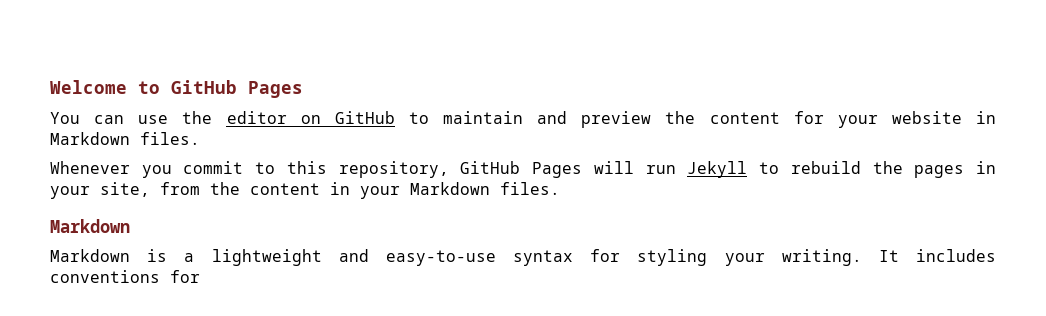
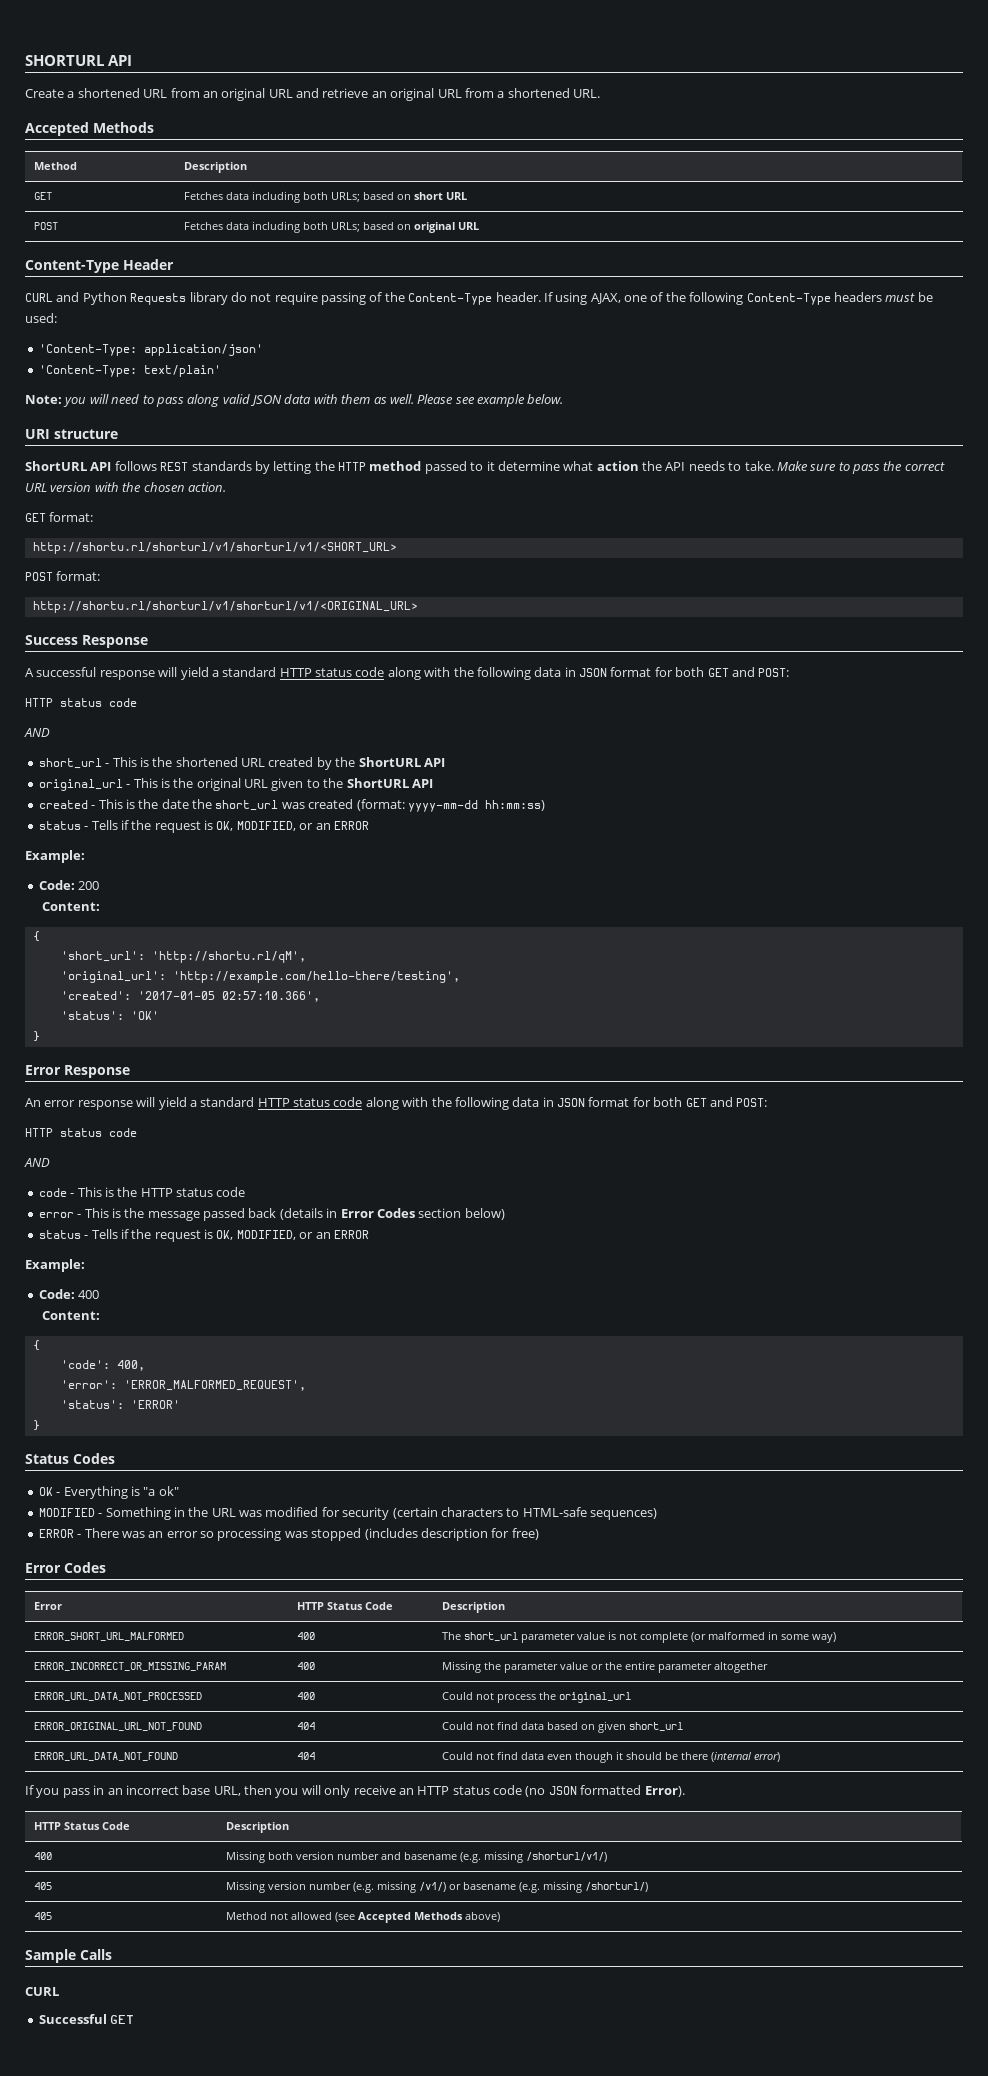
- Welcome to GitHub Pages
- You can use the editor on GitHub to maintain and preview the content for your website in Markdown files.
- Whenever you commit to this repository, GitHub Pages will run Jekyll to rebuild the pages in your site, from the content in your Markdown files.
- Markdown
- Markdown is a lightweight and easy-to-use syntax for styling your writing. It includes conventions for
+ SHORTURL API
+ Create a shortened URL from an original URL and retrieve an original URL from a shortened URL.
+ Accepted Methods
+ Method | Description
+ GET | Fetches data including both URLs; based on short URL
+ POST | Fetches data including both URLs; based on original URL
+ Content-Type Header
+ CURL and Python Requests library do not require passing of the Content-Type header. If using AJAX, one of the following Content-Type headers must be used:
+ 'Content-Type: application/json'
+ 'Content-Type: text/plain'
+ Note: you will need to pass along valid JSON data with them as well. Please see example below.
+ URI structure
+ ShortURL API follows REST standards by letting the HTTP method passed to it determine what action the API needs to take. Make sure to pass the correct URL version with the chosen action.
+ GET format:
+ http://shortu.rl/shorturl/v1/shorturl/v1/<SHORT_URL>
+ POST format:
+ http://shortu.rl/shorturl/v1/shorturl/v1/<ORIGINAL_URL>
+ Success Response
+ A successful response will yield a standard HTTP status code along with the following data in JSON format for both GET and POST:
+ HTTP status code
+ AND
+ short_url - This is the shortened URL created by the ShortURL API
+ original_url - This is the original URL given to the ShortURL API
+ created - This is the date the short_url was created (format: yyyy-mm-dd hh:mm:ss)
+ status - Tells if the request is OK, MODIFIED, or an ERROR
+ Example:
+ Code: 200
+ Content:
+ {
+ 'short_url': 'http://shortu.rl/qM',
+ 'original_url': 'http://example.com/hello-there/testing',
+ 'created': '2017-01-05 02:57:10.366',
+ 'status': 'OK'
+ }
+ Error Response
+ An error response will yield a standard HTTP status code along with the following data in JSON format for both GET and POST:
+ HTTP status code
+ AND
+ code - This is the HTTP status code
+ error - This is the message passed back (details in Error Codes section below)
+ status - Tells if the request is OK, MODIFIED, or an ERROR
+ Example:
+ Code: 400
+ Content:
+ {
+ 'code': 400,
+ 'error': 'ERROR_MALFORMED_REQUEST',
+ 'status': 'ERROR'
+ }
+ Status Codes
+ OK - Everything is "a ok"
+ MODIFIED - Something in the URL was modified for security (certain characters to HTML-safe sequences)
+ ERROR - There was an error so processing was stopped (includes description for free)
+ Error Codes
+ Error | HTTP Status Code | Description
+ ERROR_SHORT_URL_MALFORMED | 400 | The short_url parameter value is not complete (or malformed in some way)
+ ERROR_INCORRECT_OR_MISSING_PARAM | 400 | Missing the parameter value or the entire parameter altogether
+ ERROR_URL_DATA_NOT_PROCESSED | 400 | Could not process the original_url
+ ERROR_ORIGINAL_URL_NOT_FOUND | 404 | Could not find data based on given short_url
+ ERROR_URL_DATA_NOT_FOUND | 404 | Could not find data even though it should be there (internal error)
+ If you pass in an incorrect base URL, then you will only receive an HTTP status code (no JSON formatted Error).
+ HTTP Status Code | Description
+ 400 | Missing both version number and basename (e.g. missing /shorturl/v1/)
+ 405 | Missing version number (e.g. missing /v1/) or basename (e.g. missing /shorturl/)
+ 405 | Method not allowed (see Accepted Methods above)
+ Sample Calls
+ CURL
+ Successful GET

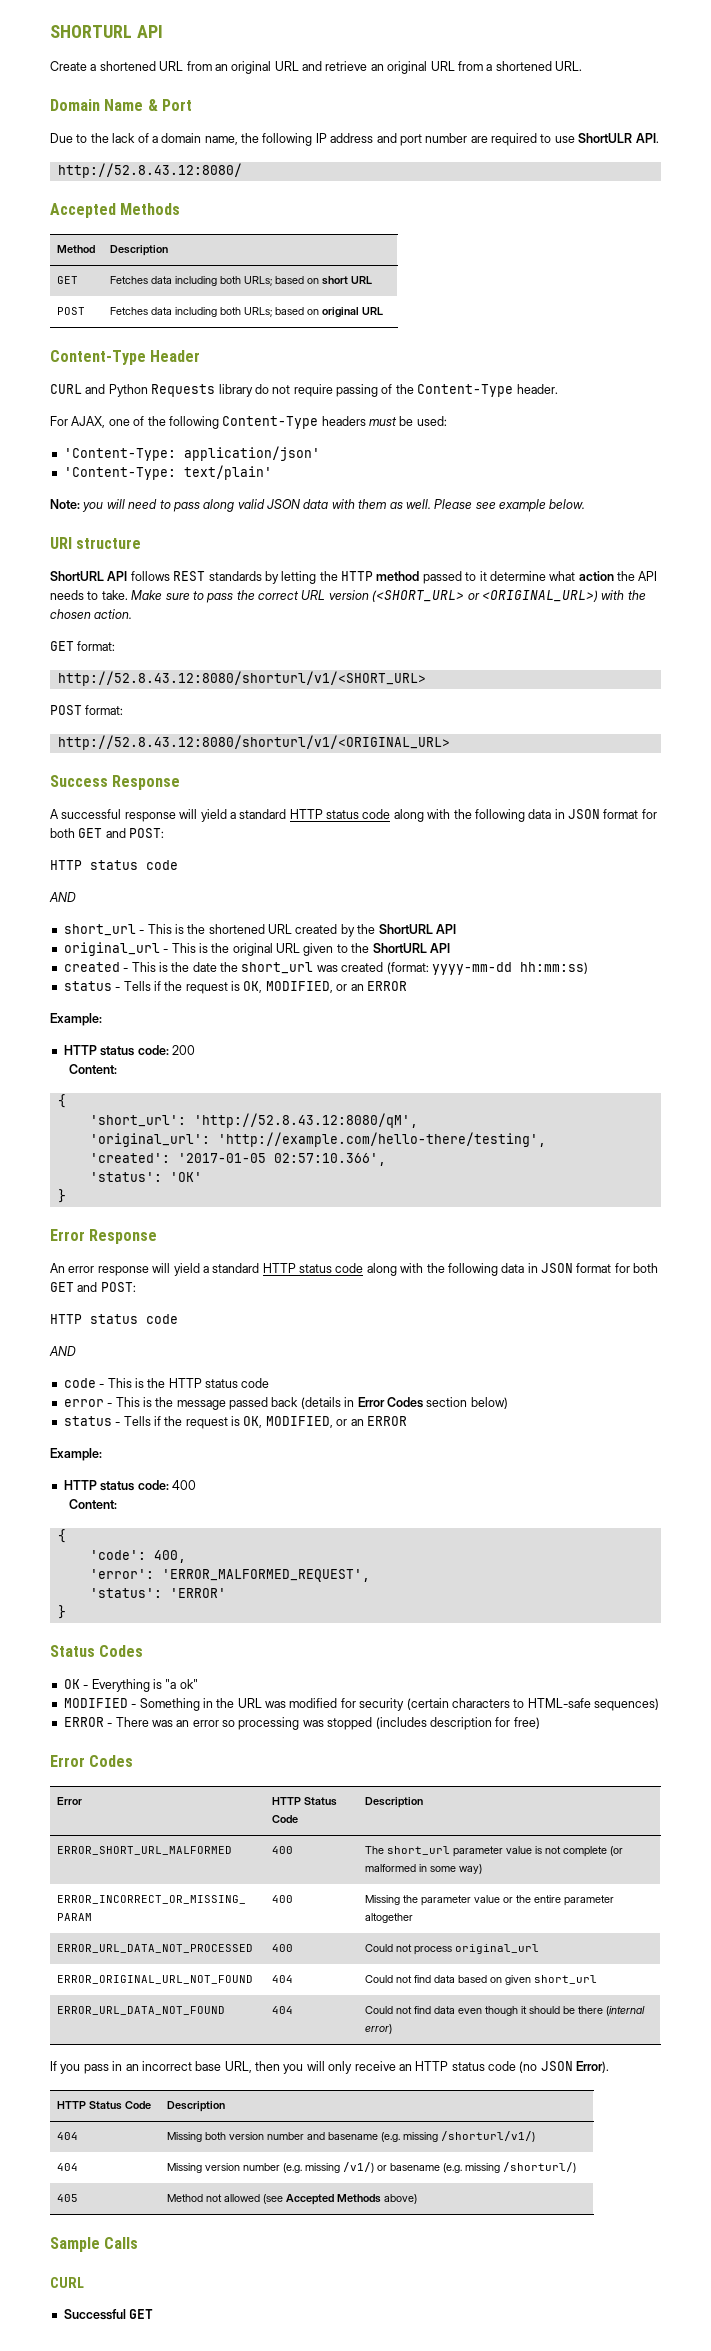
+ Domain Name & Port
+ Due to the lack of a domain name, the following IP address and port number are required to use ShortULR API.
+ http://52.8.43.12:8080/
- CURL and Python Requests library do not require passing of the Content-Type header. If using AJAX, one of the following Content-Type headers must be used:
+ CURL and Python Requests library do not require passing of the Content-Type header.
+ For AJAX, one of the following Content-Type headers must be used:
- Make sure to pass the correct URL version with the chosen action.
+ Make sure to pass the correct URL version (<SHORT_URL> or <ORIGINAL_URL>) with the chosen action.
- http://shortu.rl/shorturl/v1/shorturl/v1/<SHORT_URL>
+ http://52.8.43.12:8080/shorturl/v1/<SHORT_URL>
- http://shortu.rl/shorturl/v1/shorturl/v1/<ORIGINAL_URL>
+ http://52.8.43.12:8080/shorturl/v1/<ORIGINAL_URL>
- Code: 200
+ HTTP status code: 200
- 'short_url': 'http://shortu.rl/qM',
+ 'short_url': 'http://52.8.43.12:8080/qM',
- Code: 400
+ HTTP status code: 400
- ERROR_URL_DATA_NOT_PROCESSED | 400 | Could not process the original_url
+ ERROR_URL_DATA_NOT_PROCESSED | 400 | Could not process original_url
- If you pass in an incorrect base URL, then you will only receive an HTTP status code (no JSON formatted Error).
+ If you pass in an incorrect base URL, then you will only receive an HTTP status code (no JSON Error).
- 400 | Missing both version number and basename (e.g. missing /shorturl/v1/)
+ 404 | Missing both version number and basename (e.g. missing /shorturl/v1/)
- 405 | Missing version number (e.g. missing /v1/) or basename (e.g. missing /shorturl/)
+ 404 | Missing version number (e.g. missing /v1/) or basename (e.g. missing /shorturl/)

